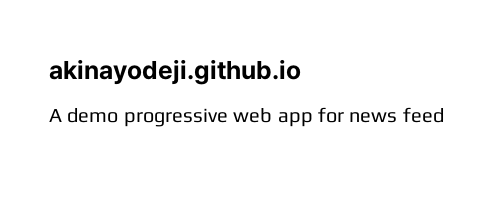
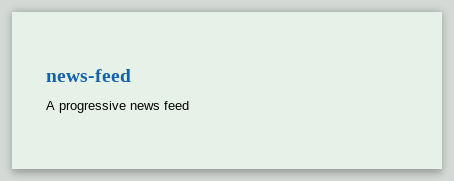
- akinayodeji.github.io
+ news-feed
- A demo progressive web app for news feed
+ A progressive news feed

